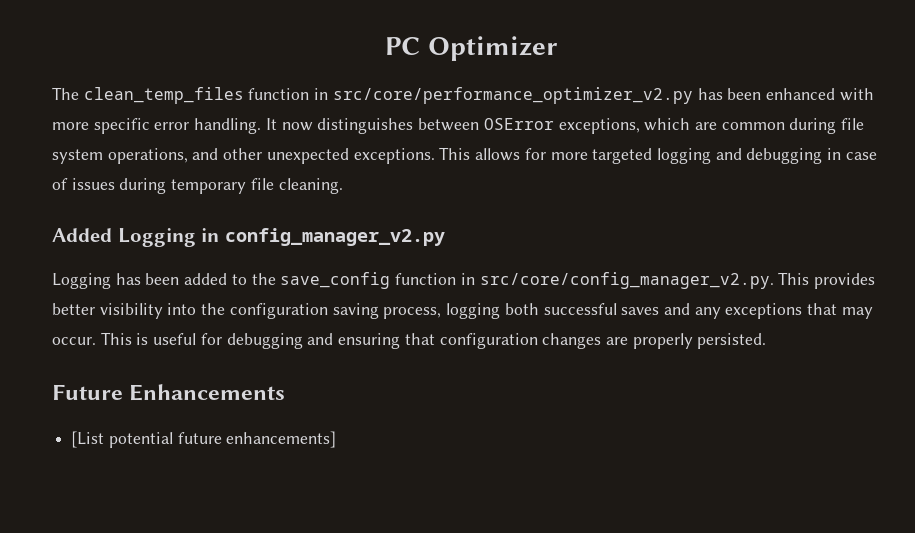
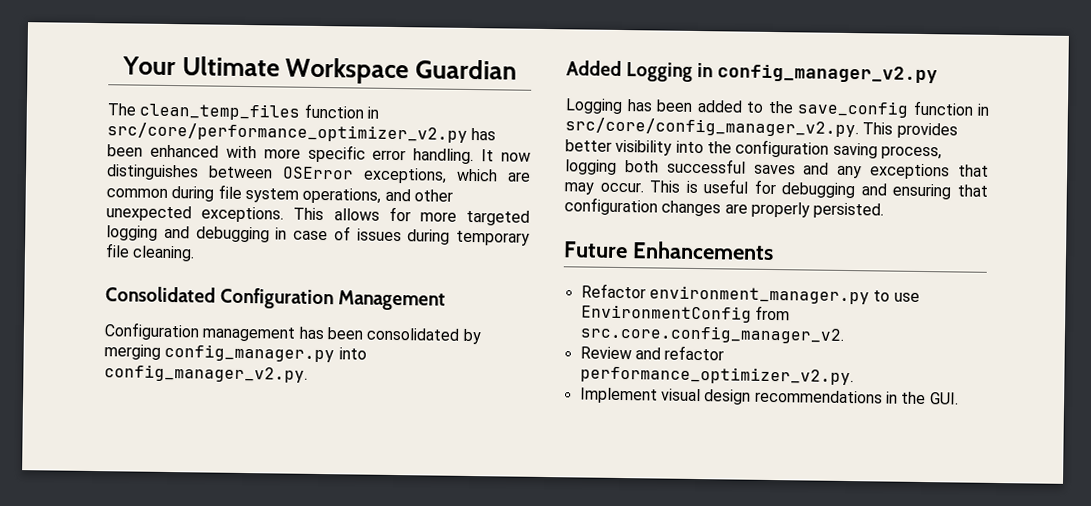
- PC Optimizer
+ Your Ultimate Workspace Guardian
+ Consolidated Configuration Management
+ Configuration management has been consolidated by merging config_manager.py into config_manager_v2.py.
- [List potential future enhancements]
+ Refactor environment_manager.py to use EnvironmentConfig from src.core.config_manager_v2.
+ Review and refactor performance_optimizer_v2.py.
+ Implement visual design recommendations in the GUI.

